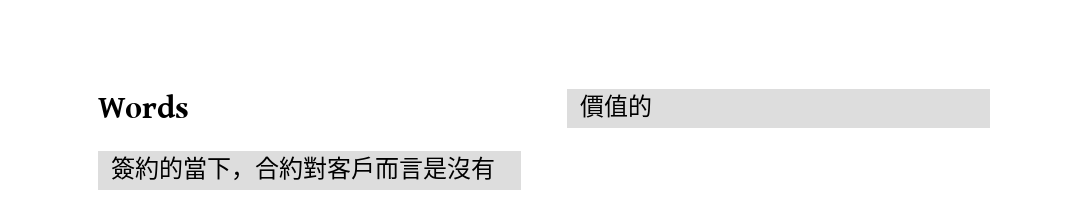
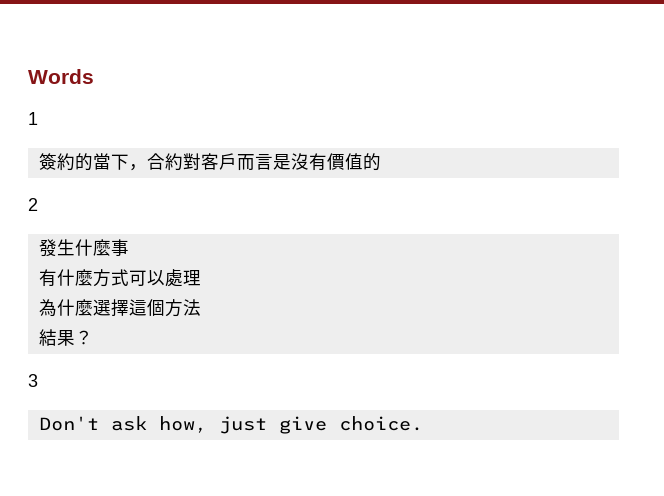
+ 1
+ 2
+ 發生什麼事
+ 有什麼方式可以處理
+ 為什麼選擇這個方法
+ 結果？
+ 3
+ Don't ask how, just give choice.

